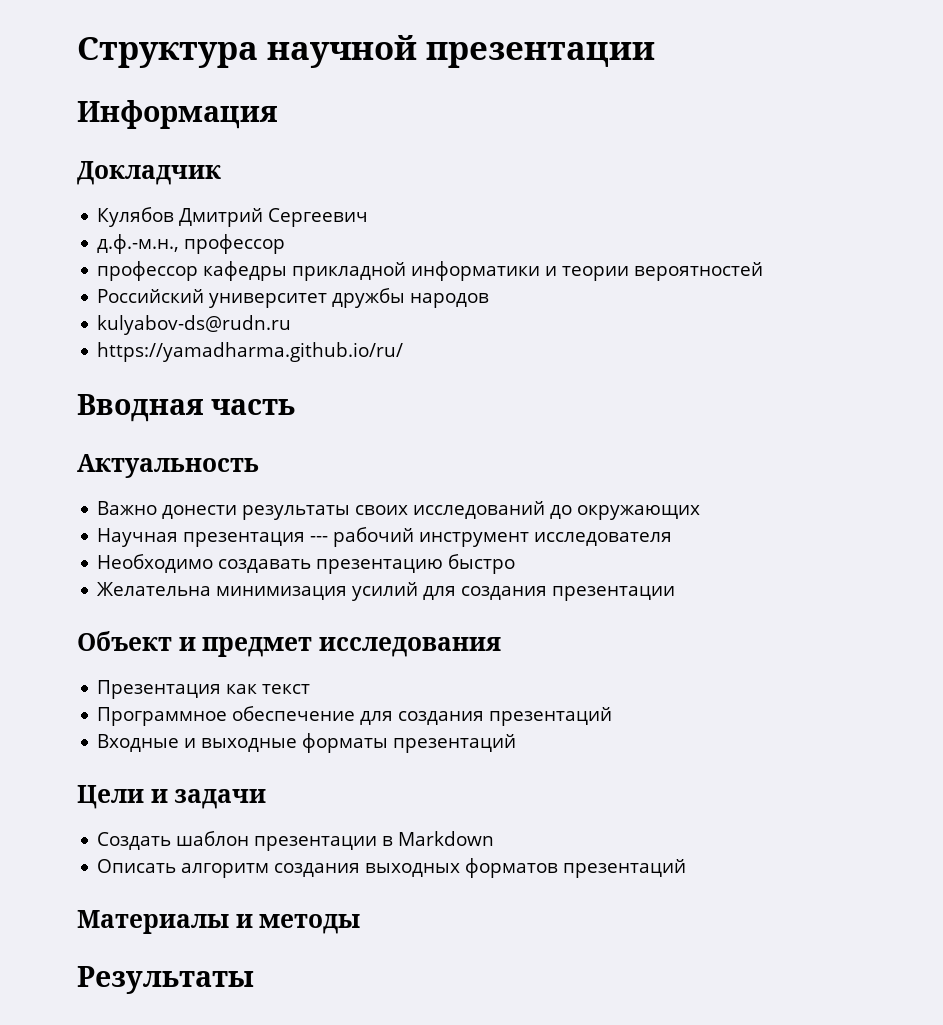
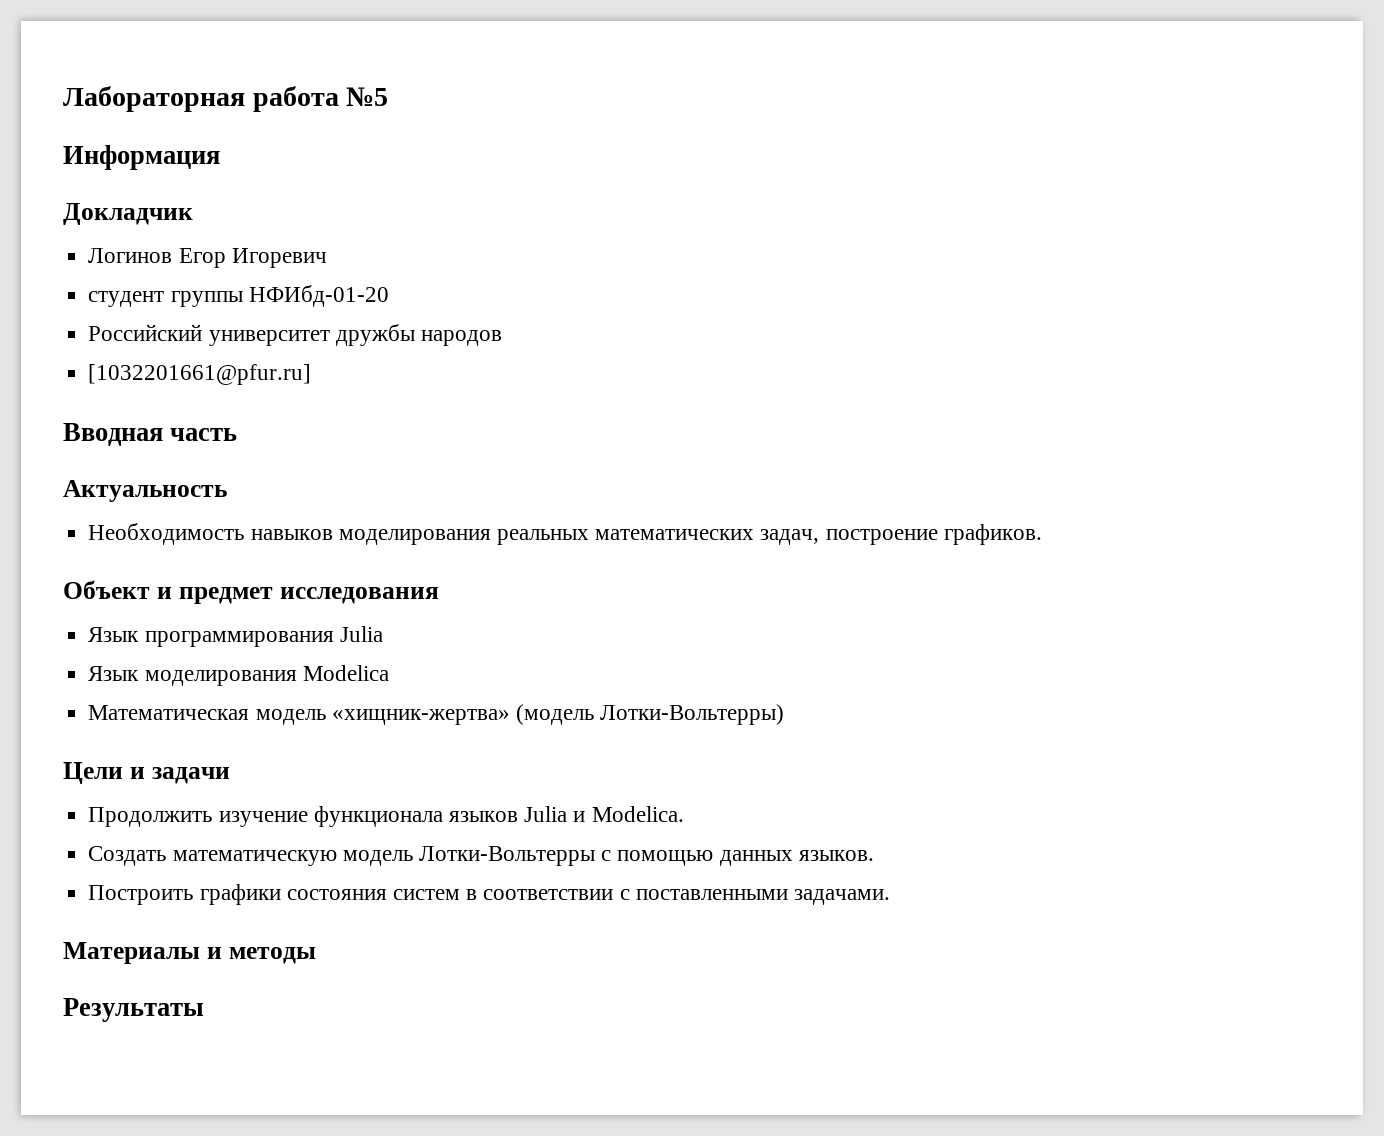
- Структура научной презентации
+ Лабораторная работа №5
- Кулябов Дмитрий Сергеевич
- д.ф.-м.н., профессор
- профессор кафедры прикладной информатики и теории вероятностей
+ Логинов Егор Игоревич
+ студент группы НФИбд-01-20
- kulyabov-ds@rudn.ru
- https://yamadharma.github.io/ru/
+ [1032201661@pfur.ru]
- Важно донести результаты своих исследований до окружающих
- Научная презентация --- рабочий инструмент исследователя
- Необходимо создавать презентацию быстро
- Желательна минимизация усилий для создания презентации
+ Необходимость навыков моделирования реальных математических задач, построение графиков.
  Объект и предмет исследования
- Презентация как текст
- Программное обеспечение для создания презентаций
- Входные и выходные форматы презентаций
+ Язык программирования Julia
+ Язык моделирования Modelica
+ Математическая модель «хищник-жертва» (модель Лотки-Вольтерры)
  Цели и задачи
- Создать шаблон презентации в Markdown
- Описать алгоритм создания выходных форматов презентаций
+ Продолжить изучение функционала языков Julia и Modelica.
+ Создать математическую модель Лотки-Вольтерры с помощью данных языков.
+ Построить графики состояния систем в соответствии с поставленными задачами.

